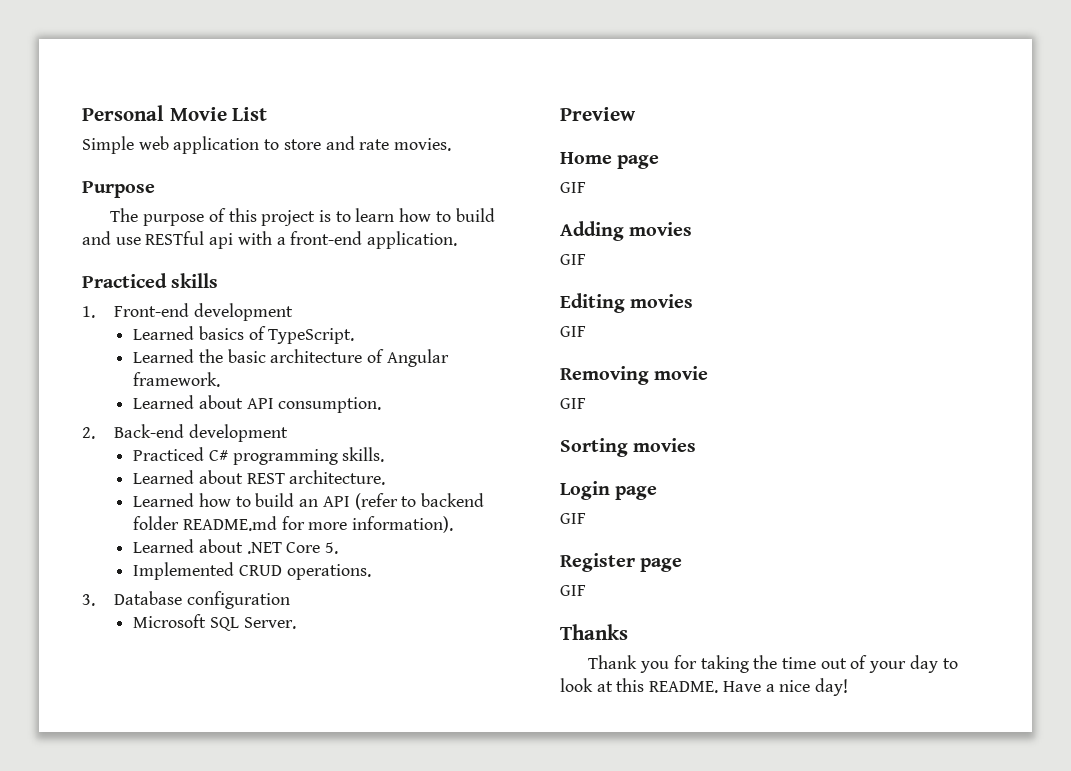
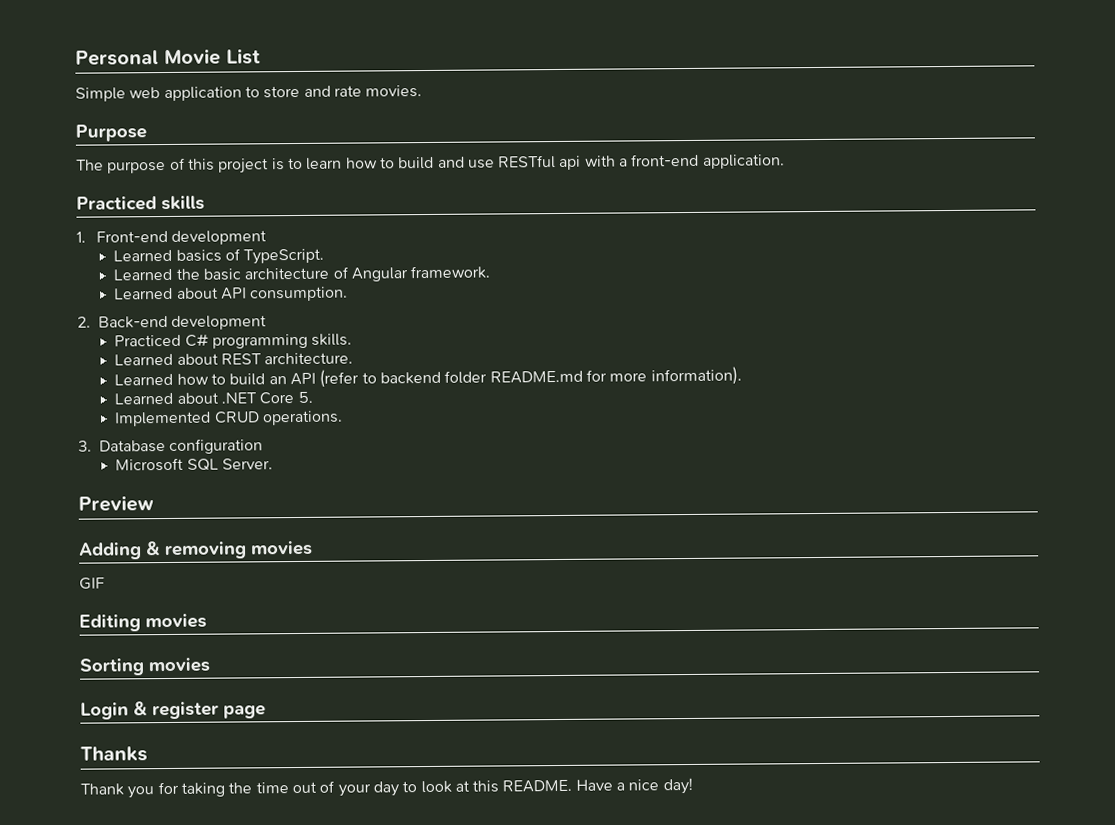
- Home page
- GIF
- Adding movies
+ Adding & removing movies
  Editing movies
- GIF
- Removing movie
- GIF
- Login page
- GIF
- Register page
- GIF
+ Login & register page

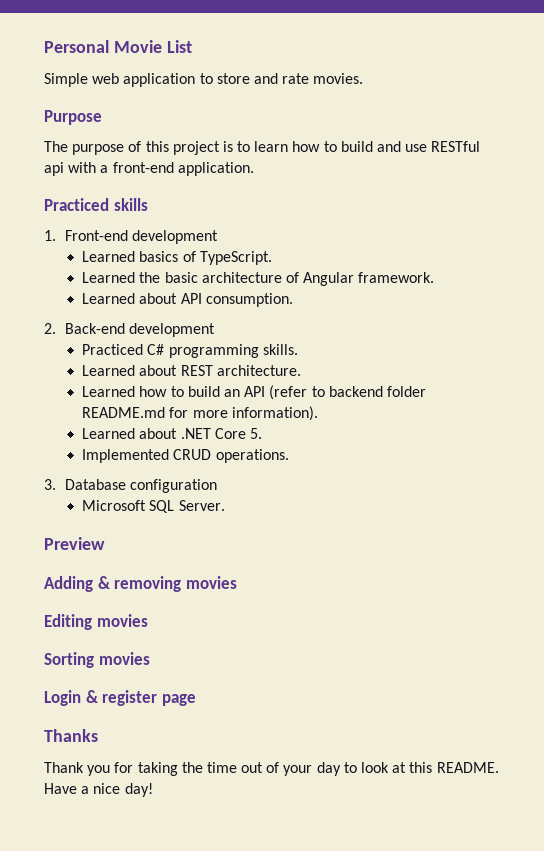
- GIF

